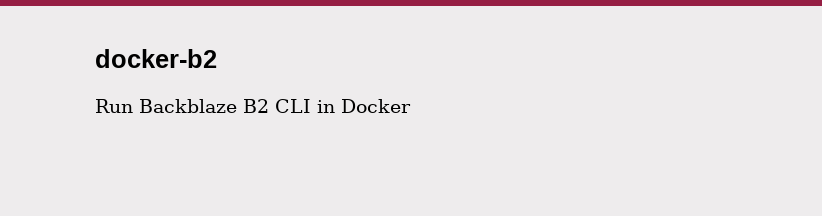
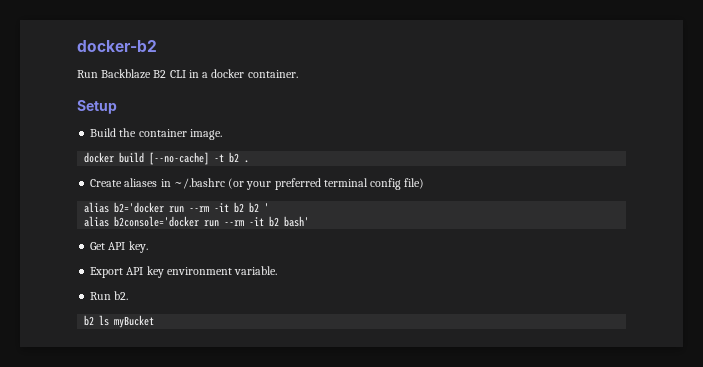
- Run Backblaze B2 CLI in Docker
+ Run Backblaze B2 CLI in a docker container.
+ Setup
+ Build the container image.
+ docker build [--no-cache] -t b2 .
+ Create aliases in ~/.bashrc (or your preferred terminal config file)
+ alias b2='docker run --rm -it b2 b2 '
+ alias b2console='docker run --rm -it b2 bash'
+ Get API key.
+ Export API key environment variable.
+ Run b2.
+ b2 ls myBucket

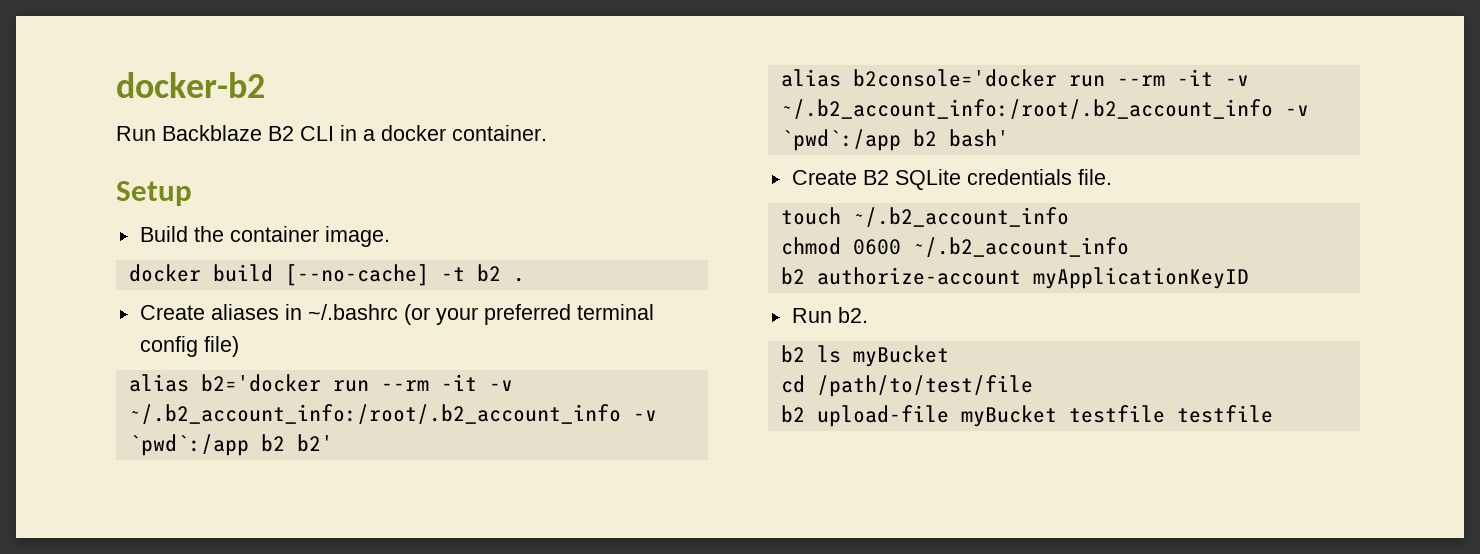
- alias b2='docker run --rm -it b2 b2 '
+ alias b2='docker run --rm -it -v ~/.b2_account_info:/root/.b2_account_info -v `pwd`:/app b2 b2'
- alias b2console='docker run --rm -it b2 bash'
- Get API key.
- Export API key environment variable.
+ alias b2console='docker run --rm -it -v ~/.b2_account_info:/root/.b2_account_info -v `pwd`:/app b2 bash'
+ Create B2 SQLite credentials file.
+ touch ~/.b2_account_info
+ chmod 0600 ~/.b2_account_info
+ b2 authorize-account myApplicationKeyID
+ cd /path/to/test/file
+ b2 upload-file myBucket testfile testfile

